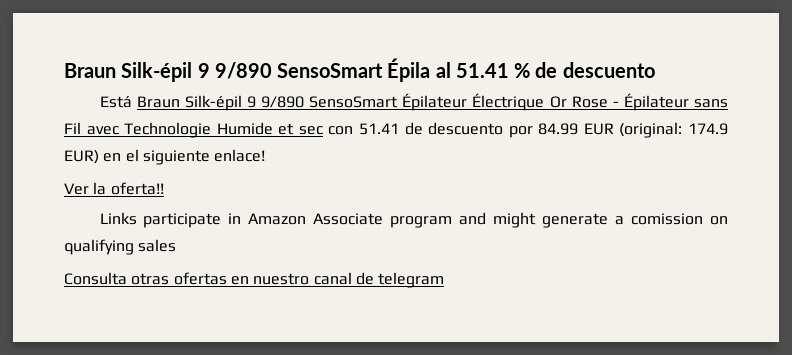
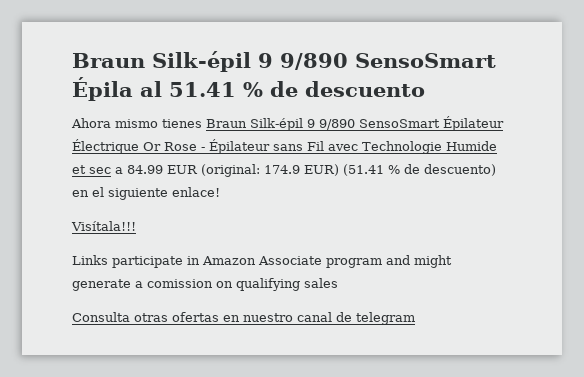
- Está Braun Silk-épil 9 9/890 SensoSmart Épilateur Électrique Or Rose - Épilateur sans Fil avec Technologie Humide et sec con 51.41 de descuento por 84.99 EUR (original: 174.9 EUR) en el siguiente enlace!
+ Ahora mismo tienes Braun Silk-épil 9 9/890 SensoSmart Épilateur Électrique Or Rose - Épilateur sans Fil avec Technologie Humide et sec a 84.99 EUR (original: 174.9 EUR) (51.41 % de descuento) en el siguiente enlace!
- Ver la oferta!!
+ Visítala!!!

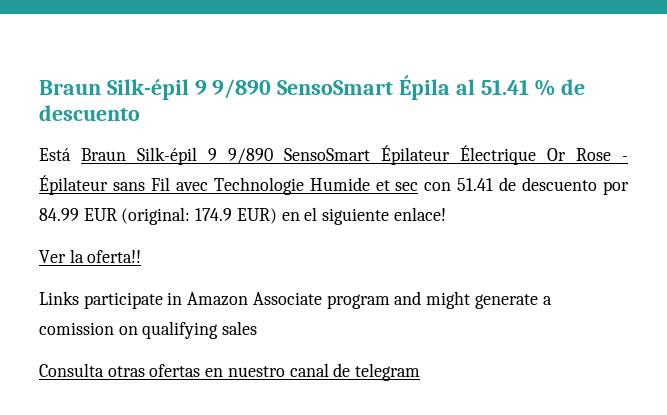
- Ahora mismo tienes Braun Silk-épil 9 9/890 SensoSmart Épilateur Électrique Or Rose - Épilateur sans Fil avec Technologie Humide et sec a 84.99 EUR (original: 174.9 EUR) (51.41 % de descuento) en el siguiente enlace!
+ Está Braun Silk-épil 9 9/890 SensoSmart Épilateur Électrique Or Rose - Épilateur sans Fil avec Technologie Humide et sec con 51.41 de descuento por 84.99 EUR (original: 174.9 EUR) en el siguiente enlace!
- Visítala!!!
+ Ver la oferta!!

